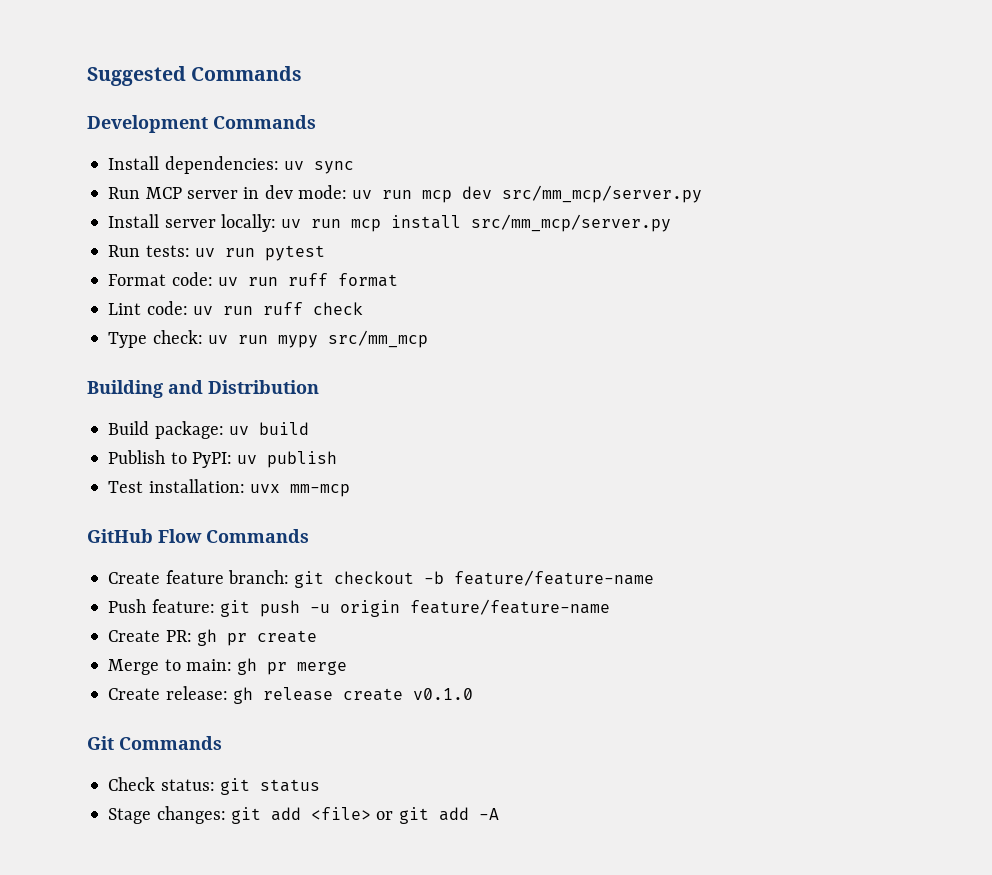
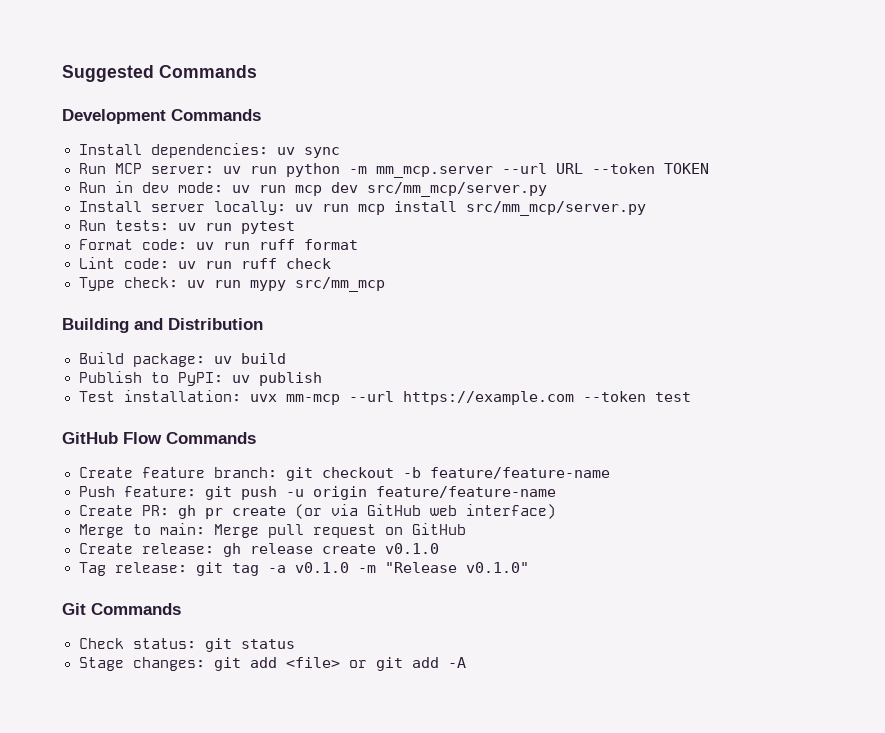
- Run MCP server in dev mode: uv run mcp dev src/mm_mcp/server.py
+ Run MCP server: uv run python -m mm_mcp.server --url URL --token TOKEN
+ Run in dev mode: uv run mcp dev src/mm_mcp/server.py
- Test installation: uvx mm-mcp
+ Test installation: uvx mm-mcp --url https://example.com --token test
- Create PR: gh pr create
- Merge to main: gh pr merge
+ Create PR: gh pr create (or via GitHub web interface)
+ Merge to main: Merge pull request on GitHub
+ Tag release: git tag -a v0.1.0 -m "Release v0.1.0"

